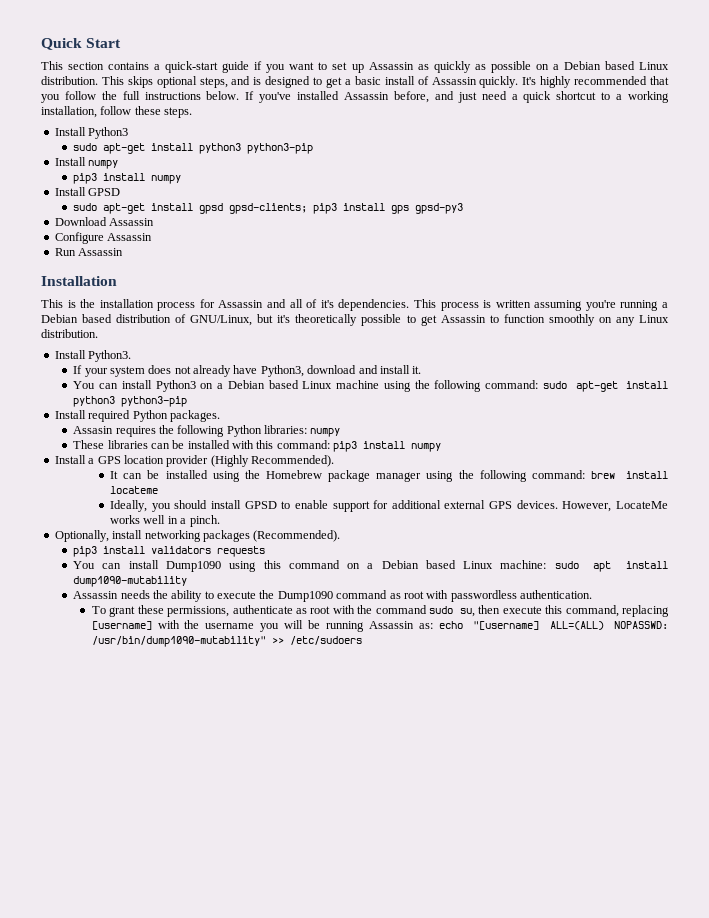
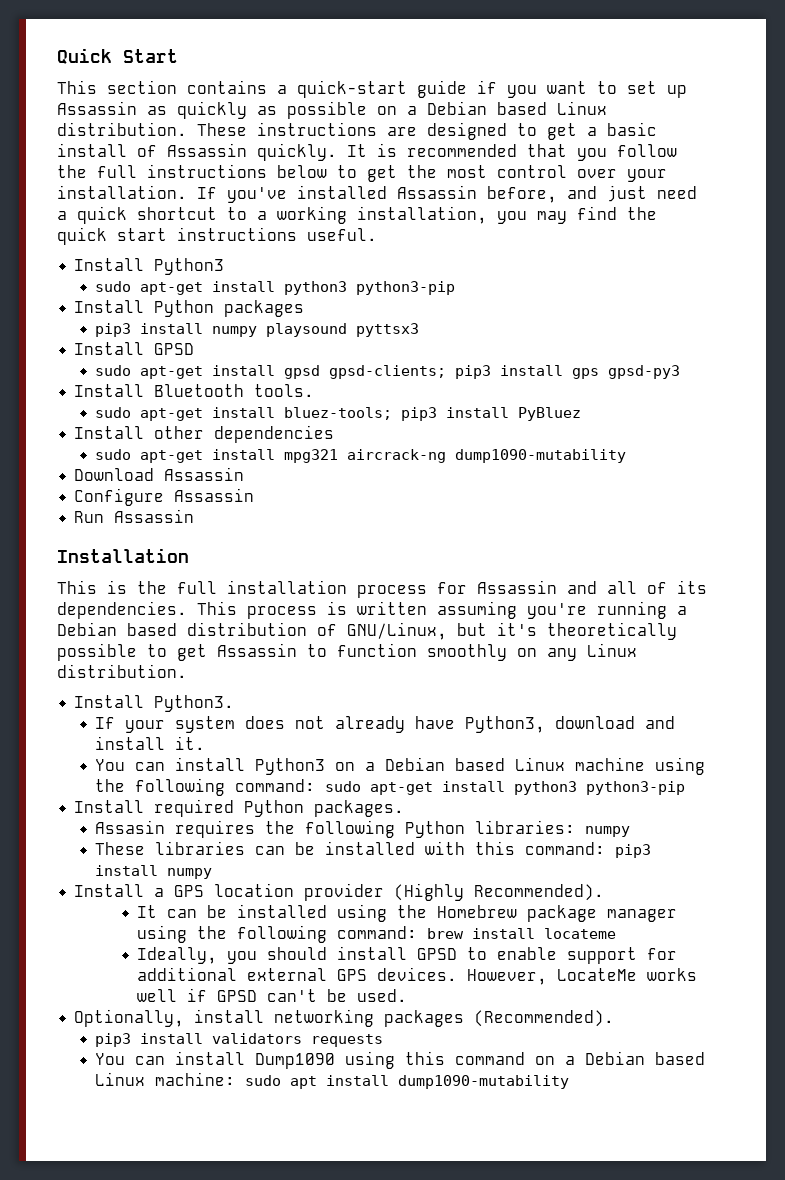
- This skips optional steps, and is designed to get a basic install of Assassin quickly.
+ These instructions are designed to get a basic install of Assassin quickly.
- It's highly recommended that you follow the full instructions below.
+ It is recommended that you follow the full instructions below to get the most control over your installation.
- If you've installed Assassin before, and just need a quick shortcut to a working installation, follow these steps.
+ If you've installed Assassin before, and just need a quick shortcut to a working installation, you may find the quick start instructions useful.
- Install numpy
- pip3 install numpy
+ Install Python packages
+ pip3 install numpy playsound pyttsx3
+ Install Bluetooth tools.
+ sudo apt-get install bluez-tools; pip3 install PyBluez
+ Install other dependencies
+ sudo apt-get install mpg321 aircrack-ng dump1090-mutability
- This is the installation process for Assassin and all of it's dependencies.
+ This is the full installation process for Assassin and all of its dependencies.
- However, LocateMe works well in a pinch.
+ However, LocateMe works well if GPSD can't be used.
- Assassin needs the ability to execute the Dump1090 command as root with passwordless authentication.
- To grant these permissions, authenticate as root with the command sudo su, then execute this command, replacing [username] with the username you will be running Assassin as: echo "[username] ALL=(ALL) NOPASSWD: /usr/bin/dump1090-mutability" >> /etc/sudoers

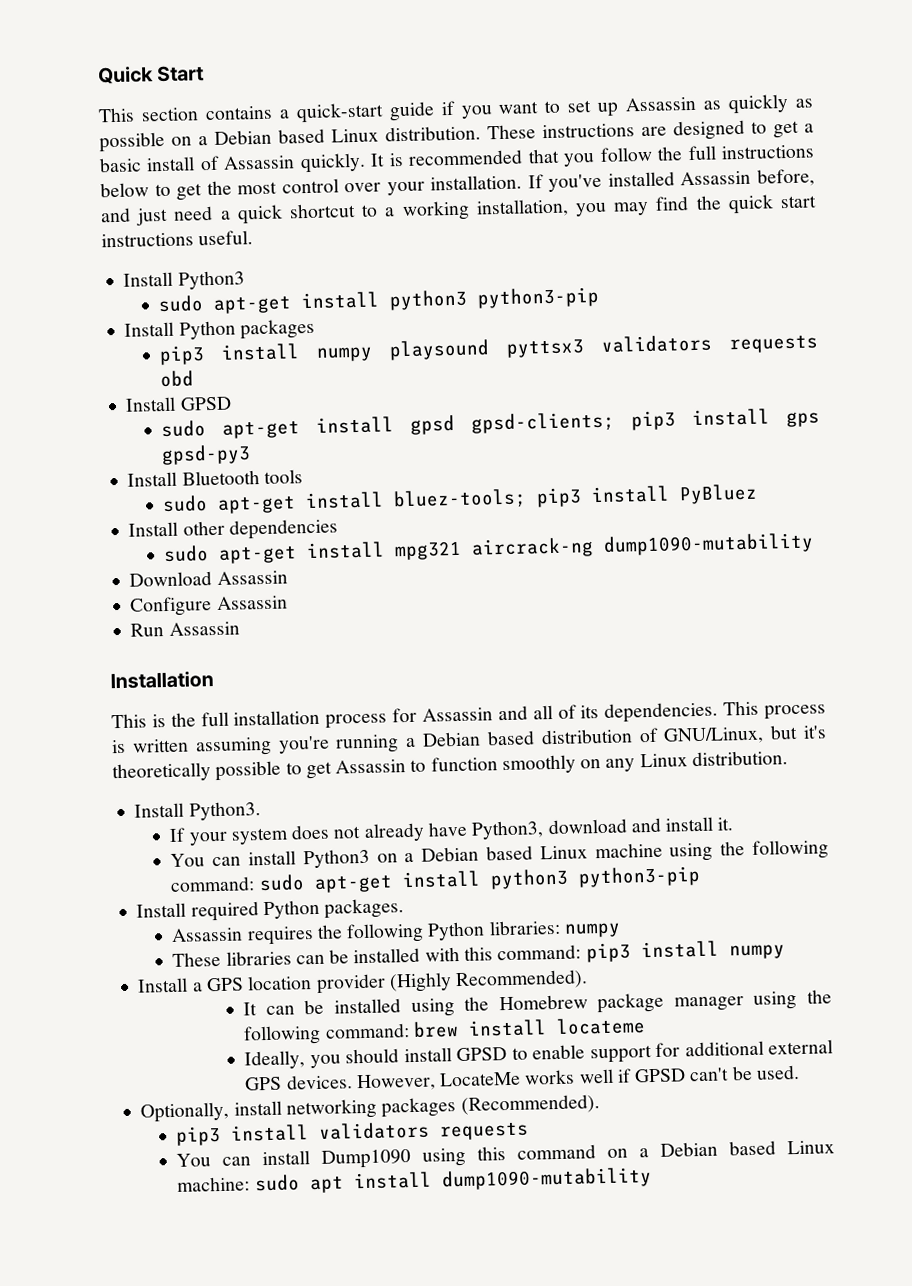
- pip3 install numpy playsound pyttsx3
+ pip3 install numpy playsound pyttsx3 validators requests obd
- Install Bluetooth tools.
+ Install Bluetooth tools
- Assasin requires the following Python libraries: numpy
+ Assassin requires the following Python libraries: numpy

